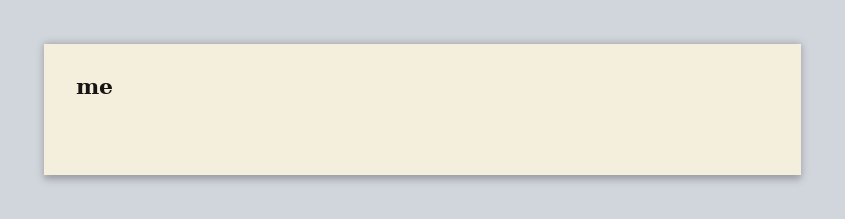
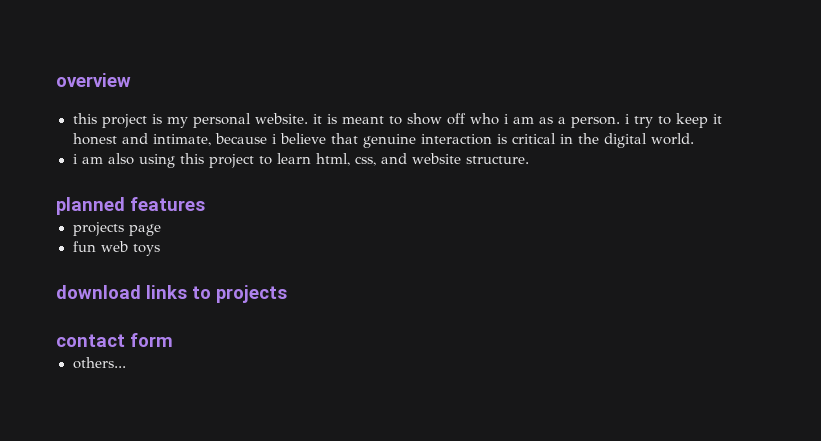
- me
+ overview
+ this project is my personal website. it is meant to show off who i am as a person. i try to keep it honest and intimate, because i believe that genuine interaction is critical in the digital world.
+ i am also using this project to learn html, css, and website structure.
+ planned features
+ projects page
+ fun web toys
+ download links to projects
+ contact form
+ others...

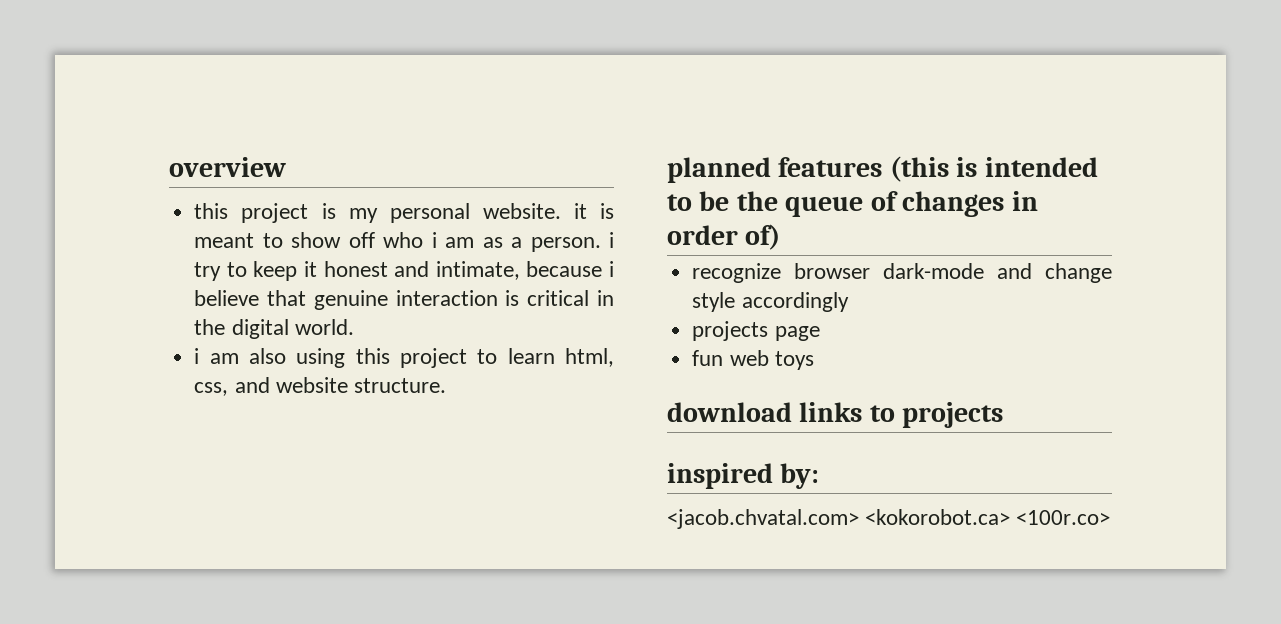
- planned features
+ planned features (this is intended to be the queue of changes in order of)
+ recognize browser dark-mode and change style accordingly
- contact form
- others...
+ inspired by:
+ <jacob.chvatal.com> <kokorobot.ca> <100r.co>

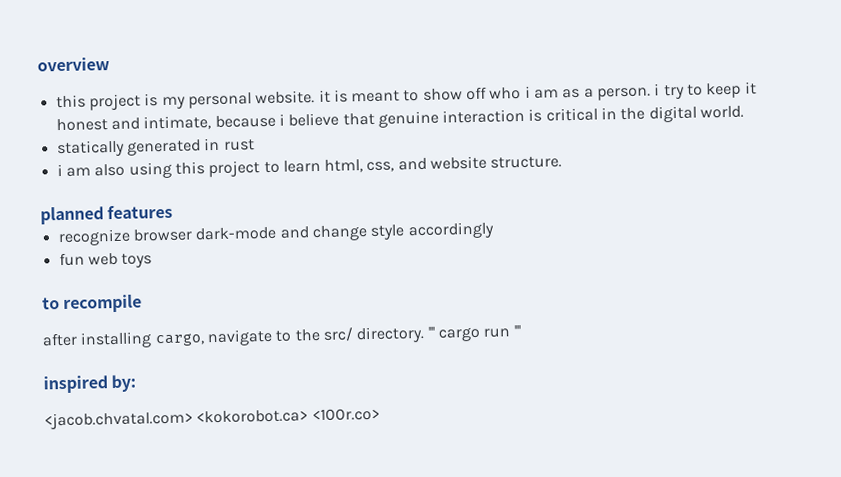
+ statically generated in rust
- planned features (this is intended to be the queue of changes in order of)
+ planned features
- projects page
- download links to projects
+ to recompile
+ after installing cargo, navigate to the src/ directory. ''' cargo run '''

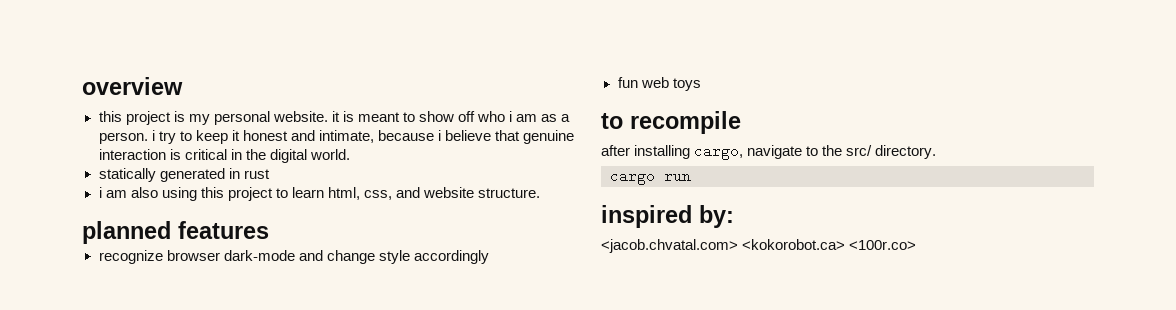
- after installing cargo, navigate to the src/ directory. ''' cargo run '''
+ after installing cargo, navigate to the src/ directory.
+ cargo run

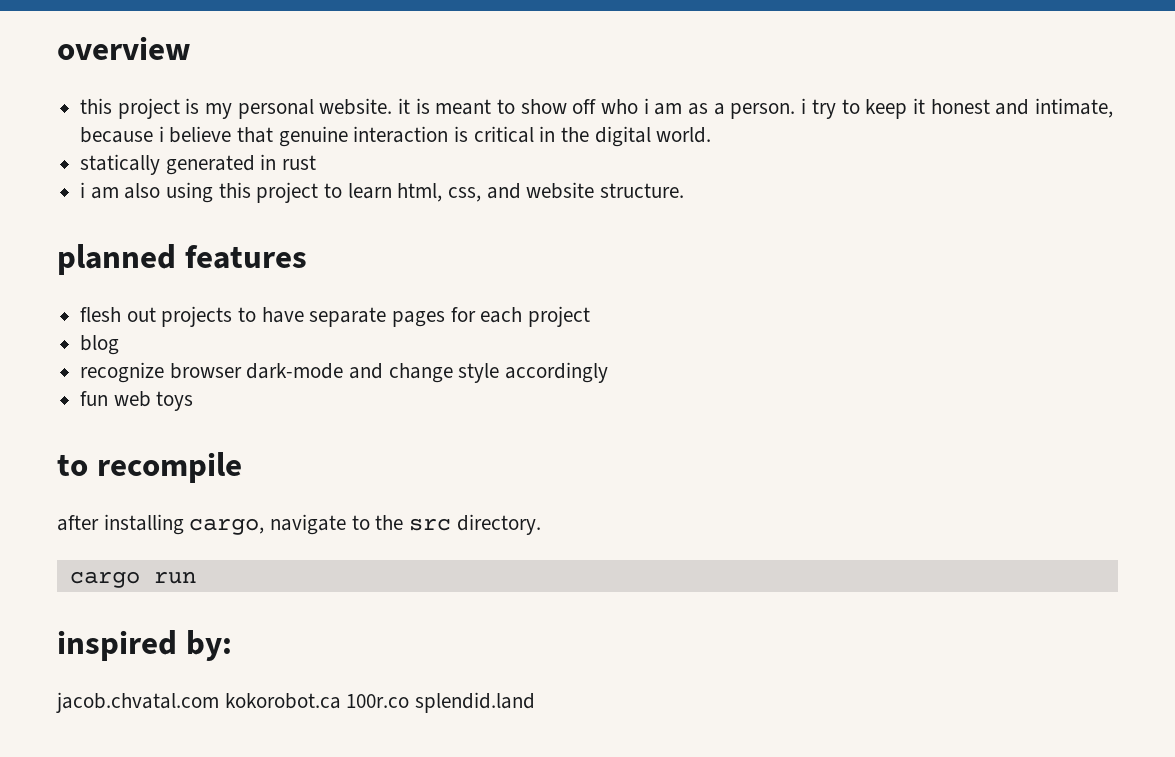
+ flesh out projects to have separate pages for each project
+ blog
- after installing cargo, navigate to the src/ directory.
+ after installing cargo, navigate to the src directory.
- <jacob.chvatal.com> <kokorobot.ca> <100r.co>
+ jacob.chvatal.com kokorobot.ca 100r.co splendid.land

